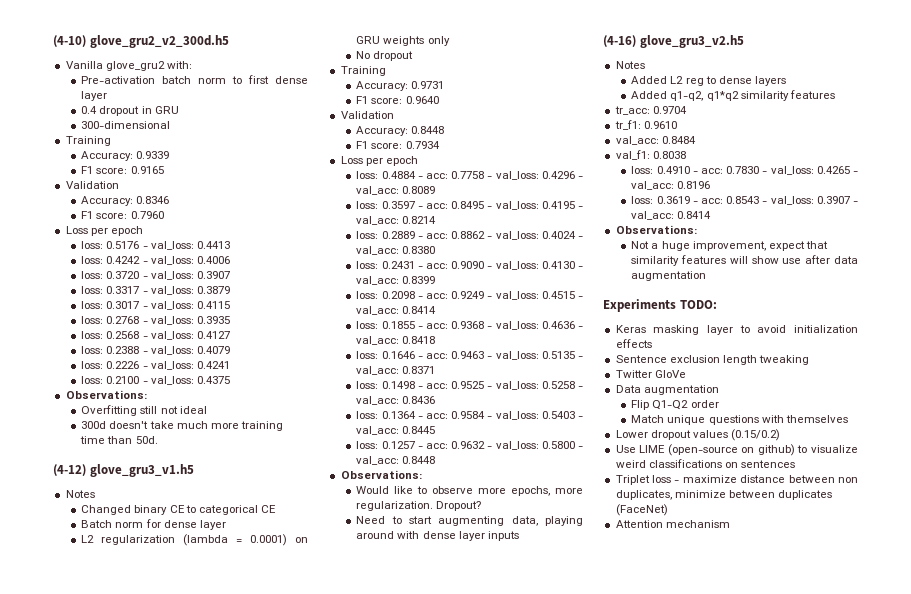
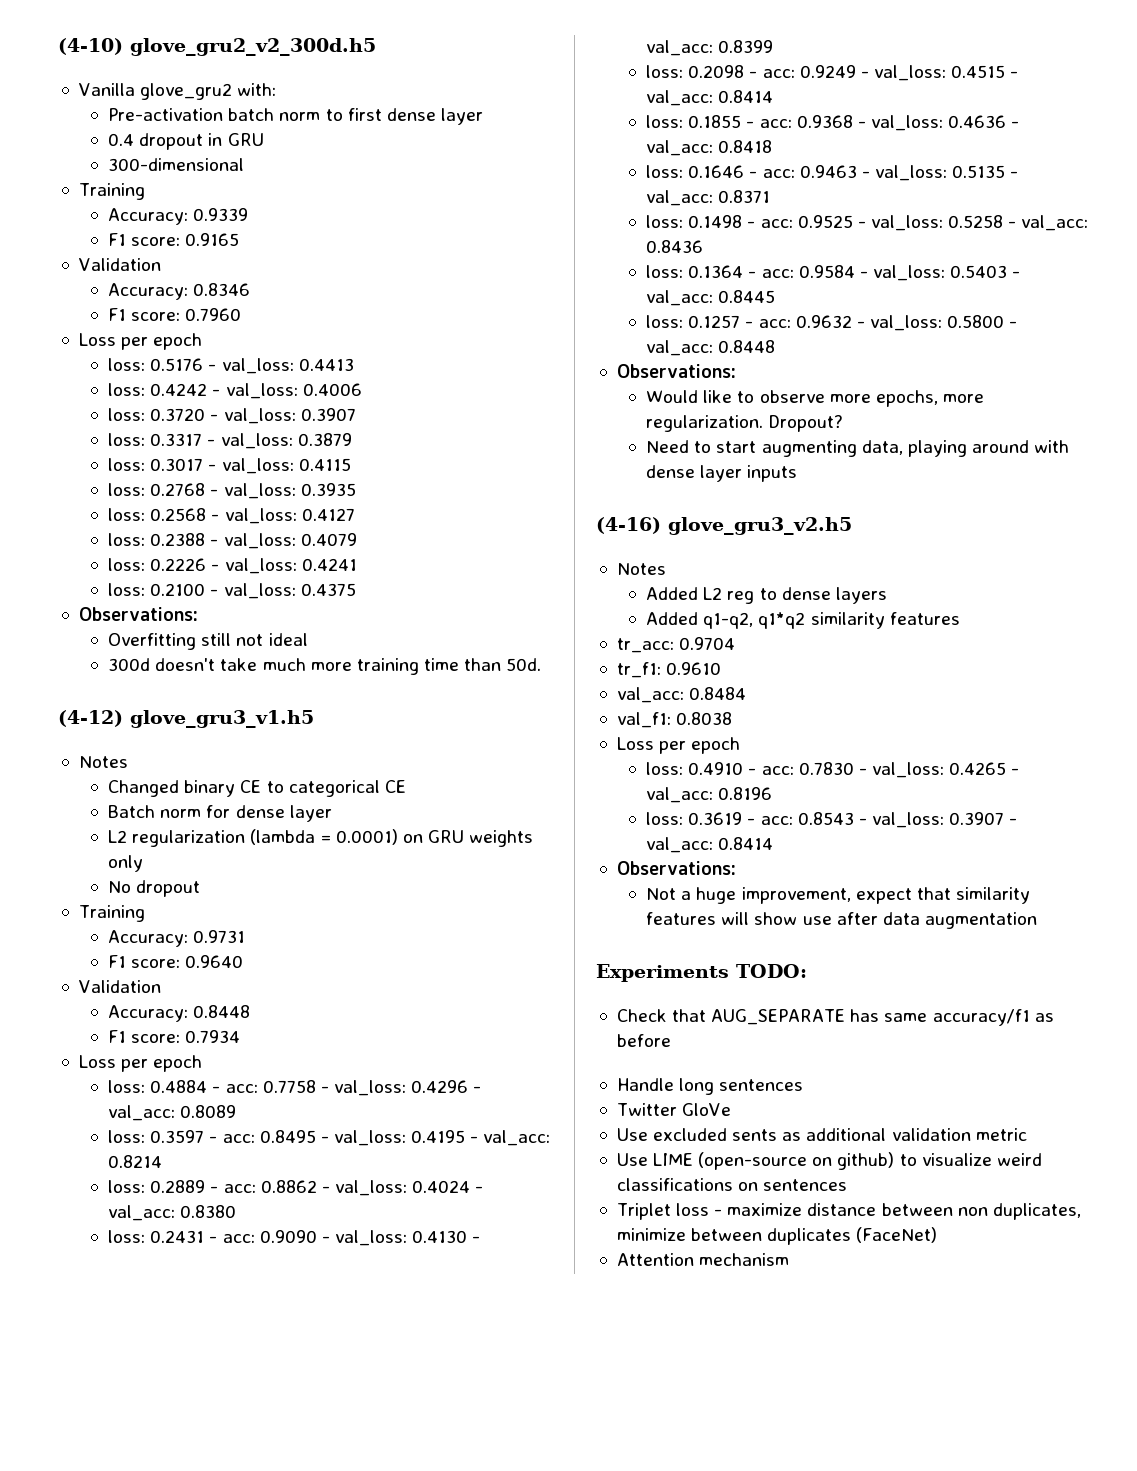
  val_f1: 0.8038
+ Loss per epoch
- Keras masking layer to avoid initialization effects
- Sentence exclusion length tweaking
+ Check that AUG_SEPARATE has same accuracy/f1 as before
+ Handle long sentences
  Twitter GloVe
- Data augmentation
- Flip Q1-Q2 order
- Match unique questions with themselves
- Lower dropout values (0.15/0.2)
+ Use excluded sents as additional validation metric

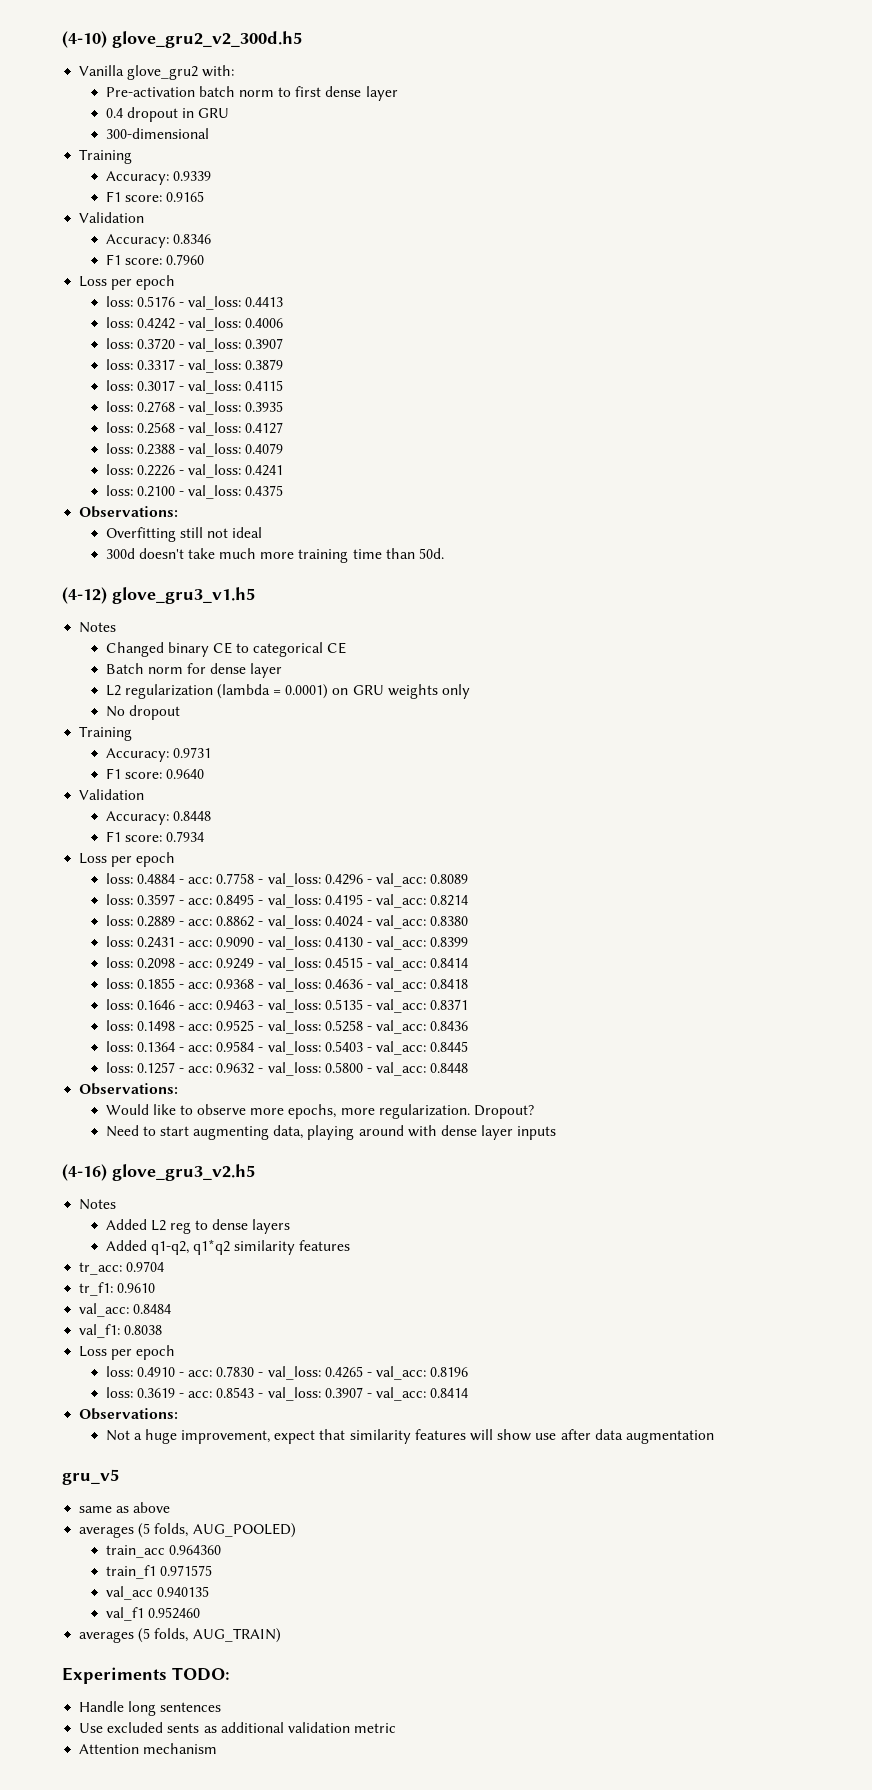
+ gru_v5
+ same as above
+ averages (5 folds, AUG_POOLED)
+ train_acc 0.964360
+ train_f1 0.971575
+ val_acc 0.940135
+ val_f1 0.952460
+ averages (5 folds, AUG_TRAIN)
  Experiments TODO:
- Check that AUG_SEPARATE has same accuracy/f1 as before
- Twitter GloVe
- Use LIME (open-source on github) to visualize weird classifications on sentences
- Triplet loss - maximize distance between non duplicates, minimize between duplicates (FaceNet)

